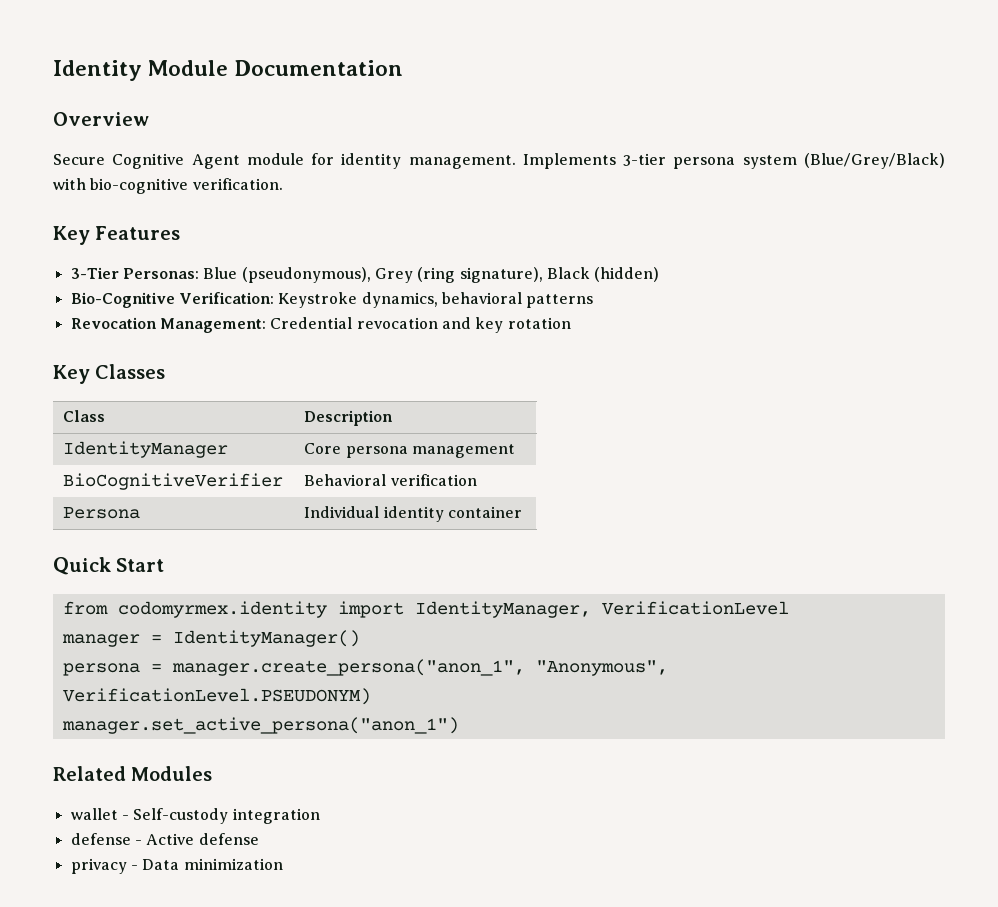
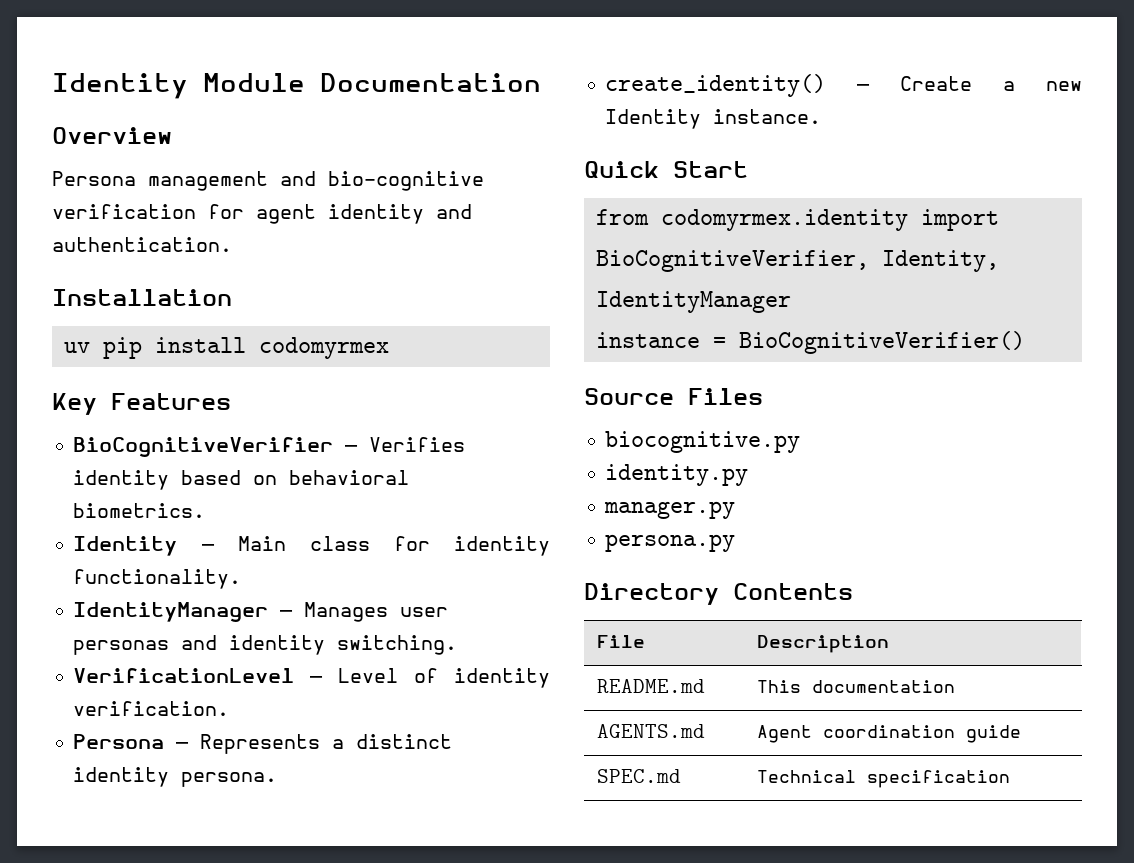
- Secure Cognitive Agent module for identity management. Implements 3-tier persona system (Blue/Grey/Black) with bio-cognitive verification.
+ Persona management and bio-cognitive verification for agent identity and authentication.
+ Installation
+ uv pip install codomyrmex
  Key Features
- 3-Tier Personas: Blue (pseudonymous), Grey (ring signature), Black (hidden)
- Bio-Cognitive Verification: Keystroke dynamics, behavioral patterns
- Revocation Management: Credential revocation and key rotation
- Key Classes
- Class | Description
- IdentityManager | Core persona management
- BioCognitiveVerifier | Behavioral verification
- Persona | Individual identity container
+ BioCognitiveVerifier — Verifies identity based on behavioral biometrics.
+ Identity — Main class for identity functionality.
+ IdentityManager — Manages user personas and identity switching.
+ VerificationLevel — Level of identity verification.
+ Persona — Represents a distinct identity persona.
+ create_identity() — Create a new Identity instance.
- from codomyrmex.identity import IdentityManager, VerificationLevel
- manager = IdentityManager()
- persona = manager.create_persona("anon_1", "Anonymous", VerificationLevel.PSEUDONYM)
- manager.set_active_persona("anon_1")
- Related Modules
- wallet - Self-custody integration
- defense - Active defense
- privacy - Data minimization
+ from codomyrmex.identity import BioCognitiveVerifier, Identity, IdentityManager
+ instance = BioCognitiveVerifier()
+ Source Files
+ biocognitive.py
+ identity.py
+ manager.py
+ persona.py
+ Directory Contents
+ File | Description
+ README.md | This documentation
+ AGENTS.md | Agent coordination guide
+ SPEC.md | Technical specification

